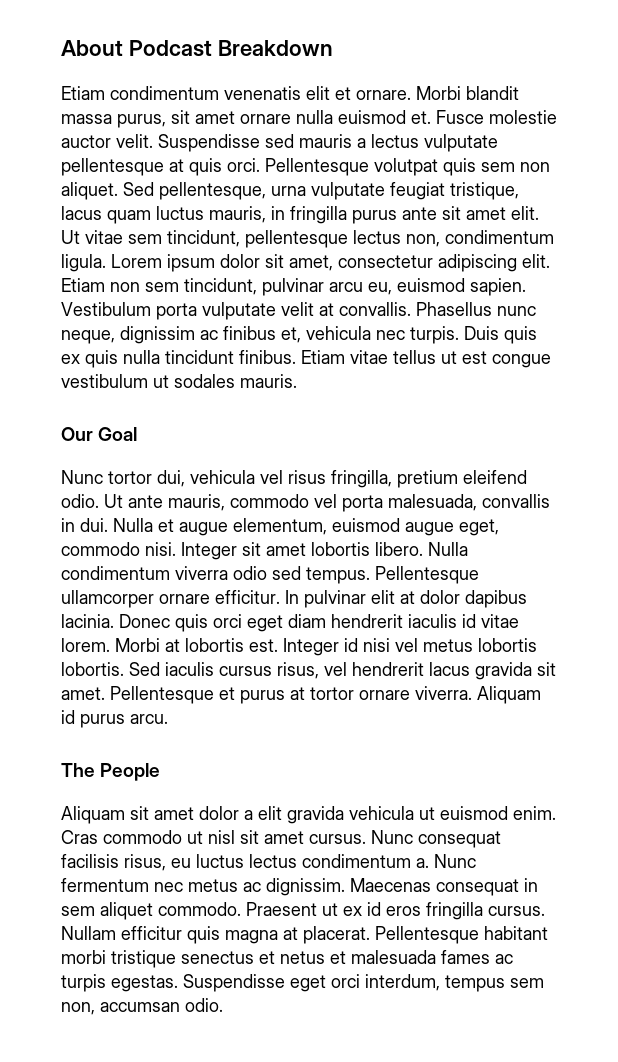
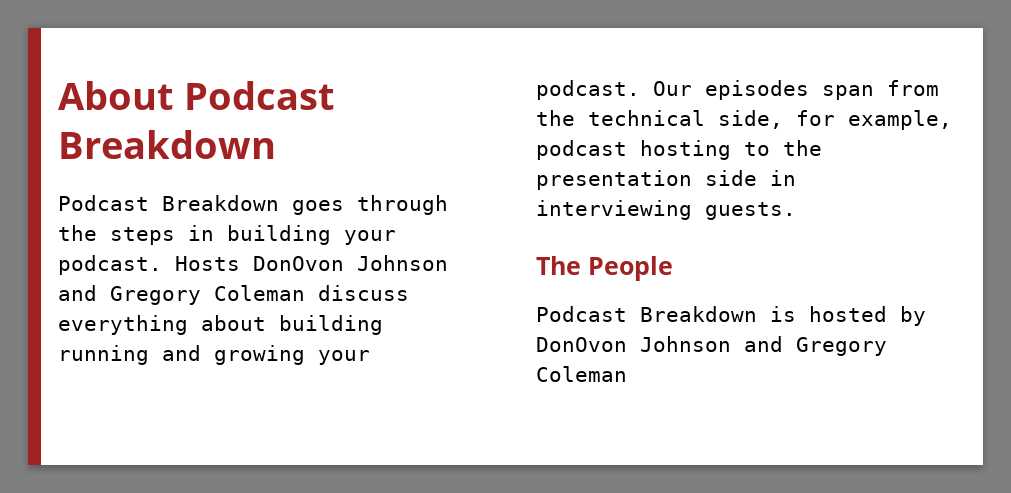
- Etiam condimentum venenatis elit et ornare. Morbi blandit massa purus, sit amet ornare nulla euismod et. Fusce molestie auctor velit. Suspendisse sed mauris a lectus vulputate pellentesque at quis orci. Pellentesque volutpat quis sem non aliquet. Sed pellentesque, urna vulputate feugiat tristique, lacus quam luctus mauris, in fringilla purus ante sit amet elit. Ut vitae sem tincidunt, pellentesque lectus non, condimentum ligula. Lorem ipsum dolor sit amet, consectetur adipiscing elit. Etiam non sem tincidunt, pulvinar arcu eu, euismod sapien. Vestibulum porta vulputate velit at convallis. Phasellus nunc neque, dignissim ac finibus et, vehicula nec turpis. Duis quis ex quis nulla tincidunt finibus. Etiam vitae tellus ut est congue vestibulum ut sodales mauris.
- Our Goal
- Nunc tortor dui, vehicula vel risus fringilla, pretium eleifend odio. Ut ante mauris, commodo vel porta malesuada, convallis in dui. Nulla et augue elementum, euismod augue eget, commodo nisi. Integer sit amet lobortis libero. Nulla condimentum viverra odio sed tempus. Pellentesque ullamcorper ornare efficitur. In pulvinar elit at dolor dapibus lacinia. Donec quis orci eget diam hendrerit iaculis id vitae lorem. Morbi at lobortis est. Integer id nisi vel metus lobortis lobortis. Sed iaculis cursus risus, vel hendrerit lacus gravida sit amet. Pellentesque et purus at tortor ornare viverra. Aliquam id purus arcu.
+ Podcast Breakdown goes through the steps in building your podcast. Hosts DonOvon Johnson and Gregory Coleman discuss everything about building running and growing your podcast. Our episodes span from the technical side, for example, podcast hosting to the presentation side in interviewing guests.
  The People
- Aliquam sit amet dolor a elit gravida vehicula ut euismod enim. Cras commodo ut nisl sit amet cursus. Nunc consequat facilisis risus, eu luctus lectus condimentum a. Nunc fermentum nec metus ac dignissim. Maecenas consequat in sem aliquet commodo. Praesent ut ex id eros fringilla cursus. Nullam efficitur quis magna at placerat. Pellentesque habitant morbi tristique senectus et netus et malesuada fames ac turpis egestas. Suspendisse eget orci interdum, tempus sem non, accumsan odio.
+ Podcast Breakdown is hosted by DonOvon Johnson and Gregory Coleman

